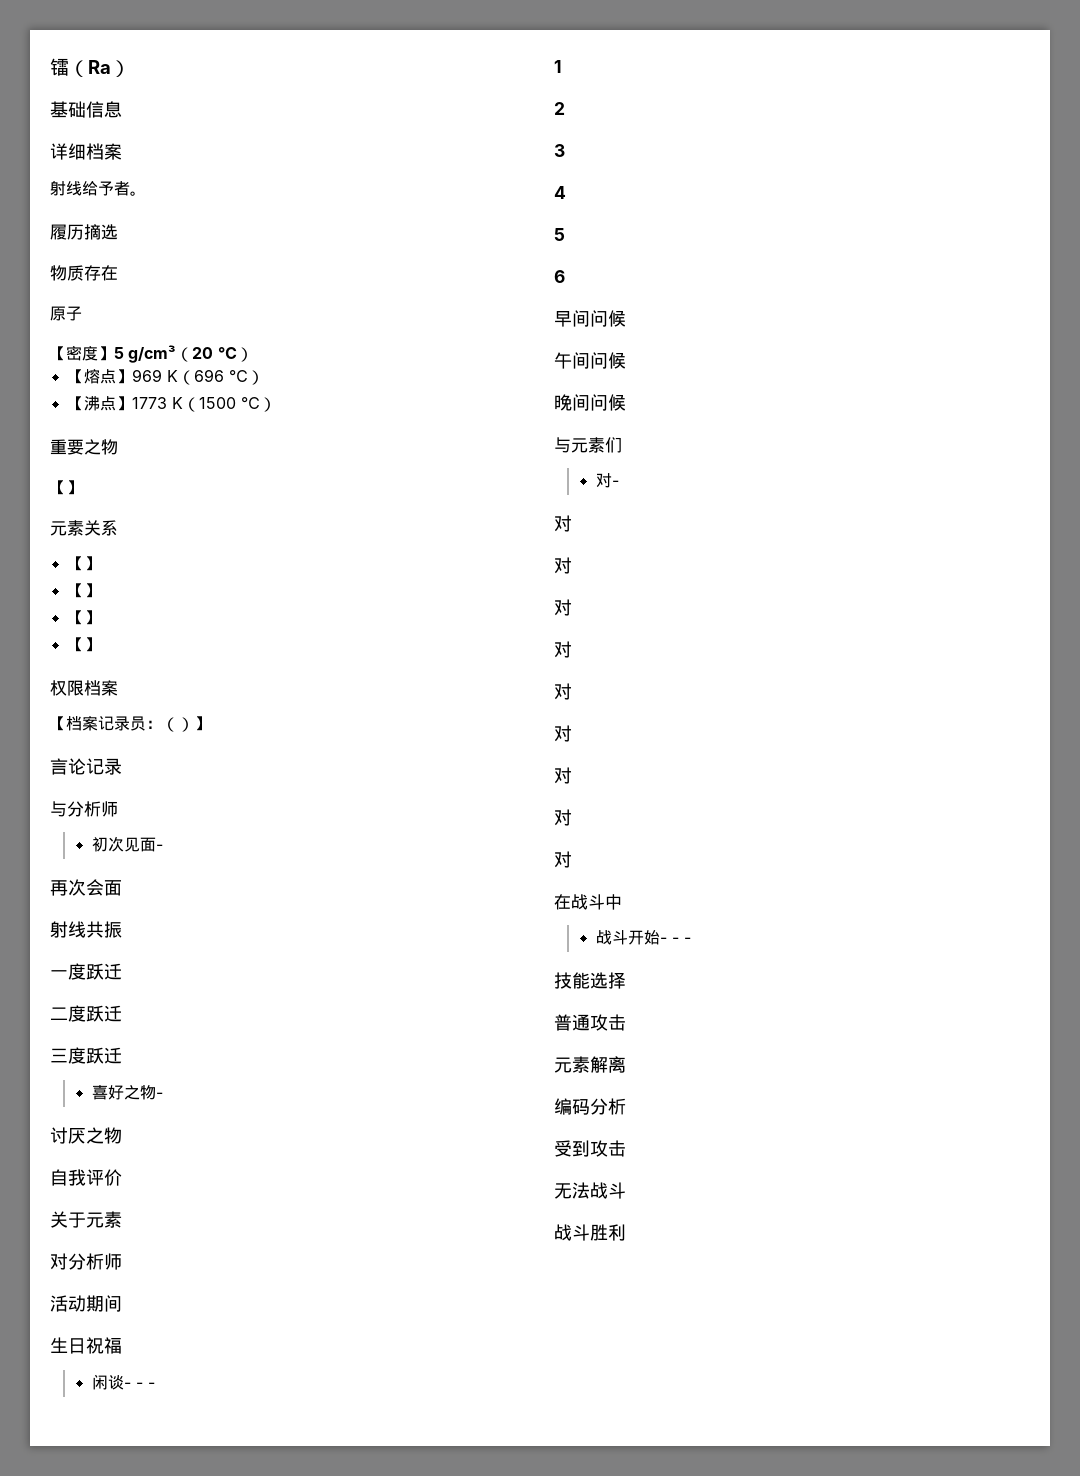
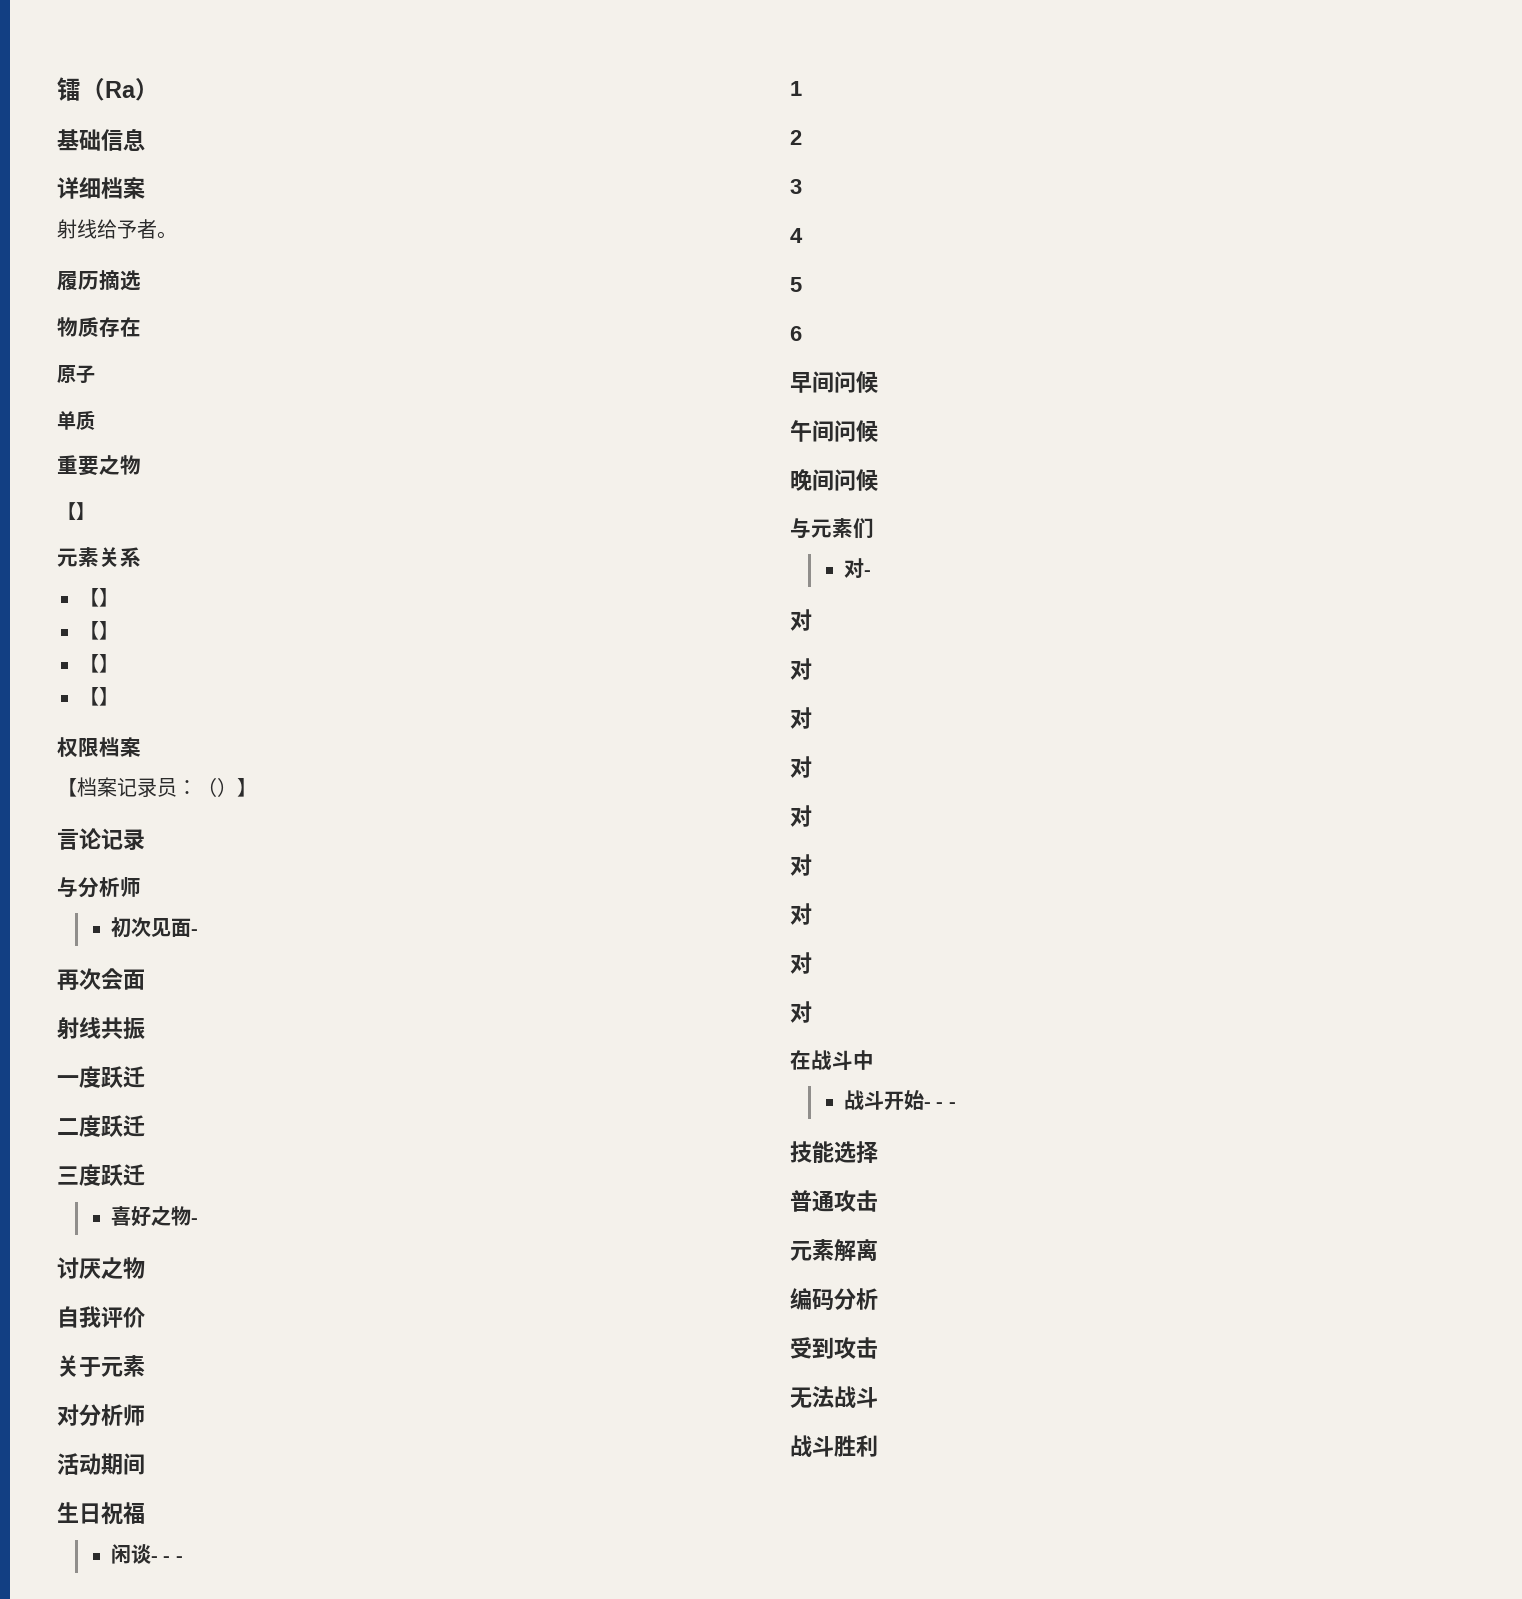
- 【密度】5 g/cm³（20 ℃）
- 【熔点】969 K（696 ℃）
- 【沸点】1773 K（1500 ℃）
+ 单质

